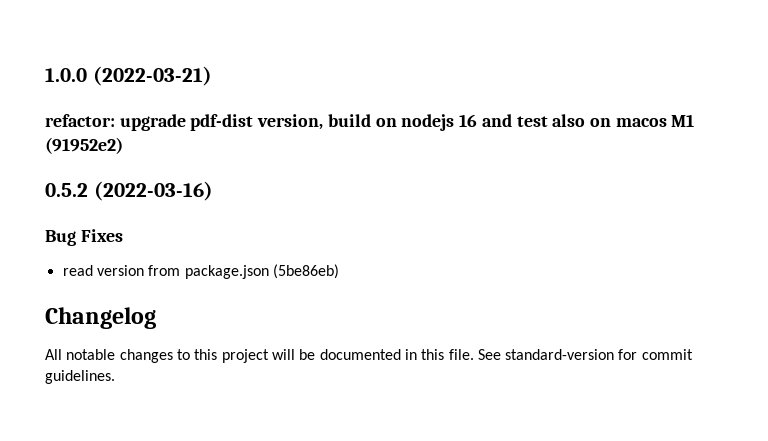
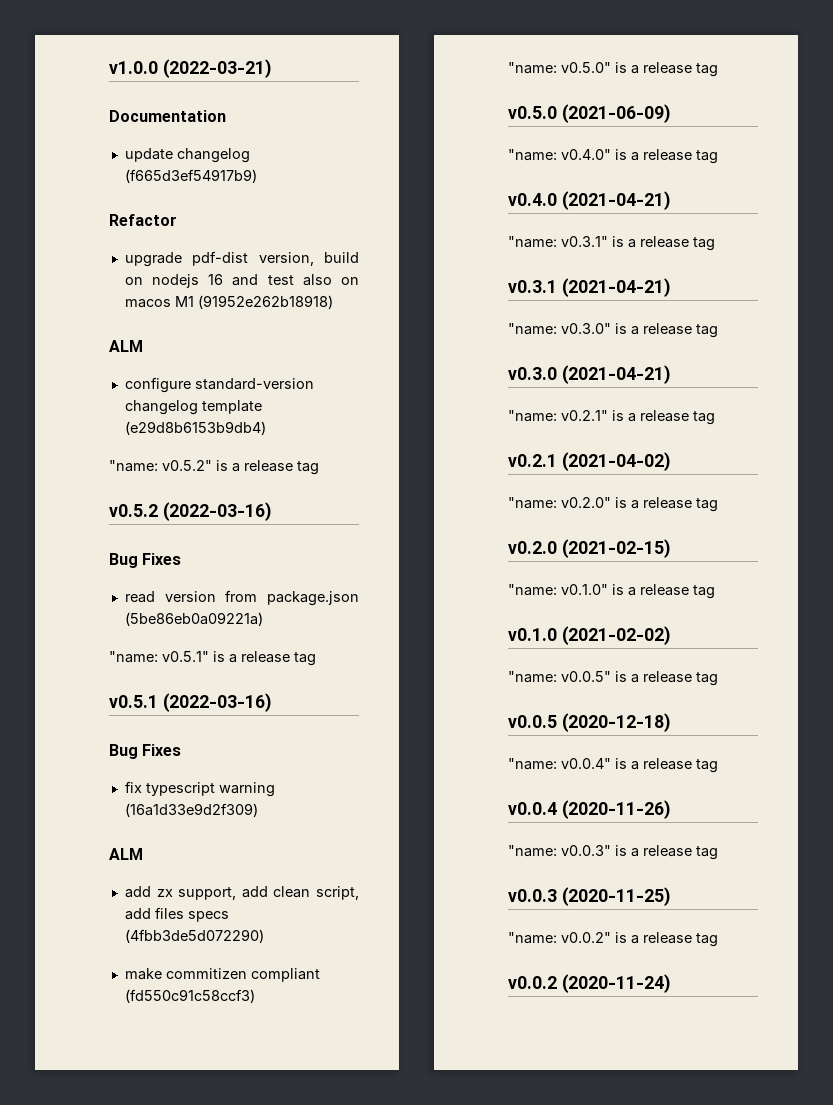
- 1.0.0 (2022-03-21)
+ v1.0.0 (2022-03-21)
- refactor: upgrade pdf-dist version, build on nodejs 16 and test also on macos M1 (91952e2)
- 0.5.2 (2022-03-16)
+ Documentation
+ update changelog (f665d3ef54917b9)
+ Refactor
+ upgrade pdf-dist version, build on nodejs 16 and test also on macos M1 (91952e262b18918)
+ ALM
+ configure standard-version changelog template (e29d8b6153b9db4)
+ "name: v0.5.2" is a release tag
+ v0.5.2 (2022-03-16)
- read version from package.json (5be86eb)
- Changelog
- All notable changes to this project will be documented in this file. See standard-version for commit guidelines.
+ read version from package.json (5be86eb0a09221a)
+ "name: v0.5.1" is a release tag
+ v0.5.1 (2022-03-16)
+ Bug Fixes
+ fix typescript warning (16a1d33e9d2f309)
+ ALM
+ add zx support, add clean script, add files specs (4fbb3de5d072290)
+ make commitizen compliant (fd550c91c58ccf3)
+ "name: v0.5.0" is a release tag
+ v0.5.0 (2021-06-09)
+ "name: v0.4.0" is a release tag
+ v0.4.0 (2021-04-21)
+ "name: v0.3.1" is a release tag
+ v0.3.1 (2021-04-21)
+ "name: v0.3.0" is a release tag
+ v0.3.0 (2021-04-21)
+ "name: v0.2.1" is a release tag
+ v0.2.1 (2021-04-02)
+ "name: v0.2.0" is a release tag
+ v0.2.0 (2021-02-15)
+ "name: v0.1.0" is a release tag
+ v0.1.0 (2021-02-02)
+ "name: v0.0.5" is a release tag
+ v0.0.5 (2020-12-18)
+ "name: v0.0.4" is a release tag
+ v0.0.4 (2020-11-26)
+ "name: v0.0.3" is a release tag
+ v0.0.3 (2020-11-25)
+ "name: v0.0.2" is a release tag
+ v0.0.2 (2020-11-24)

